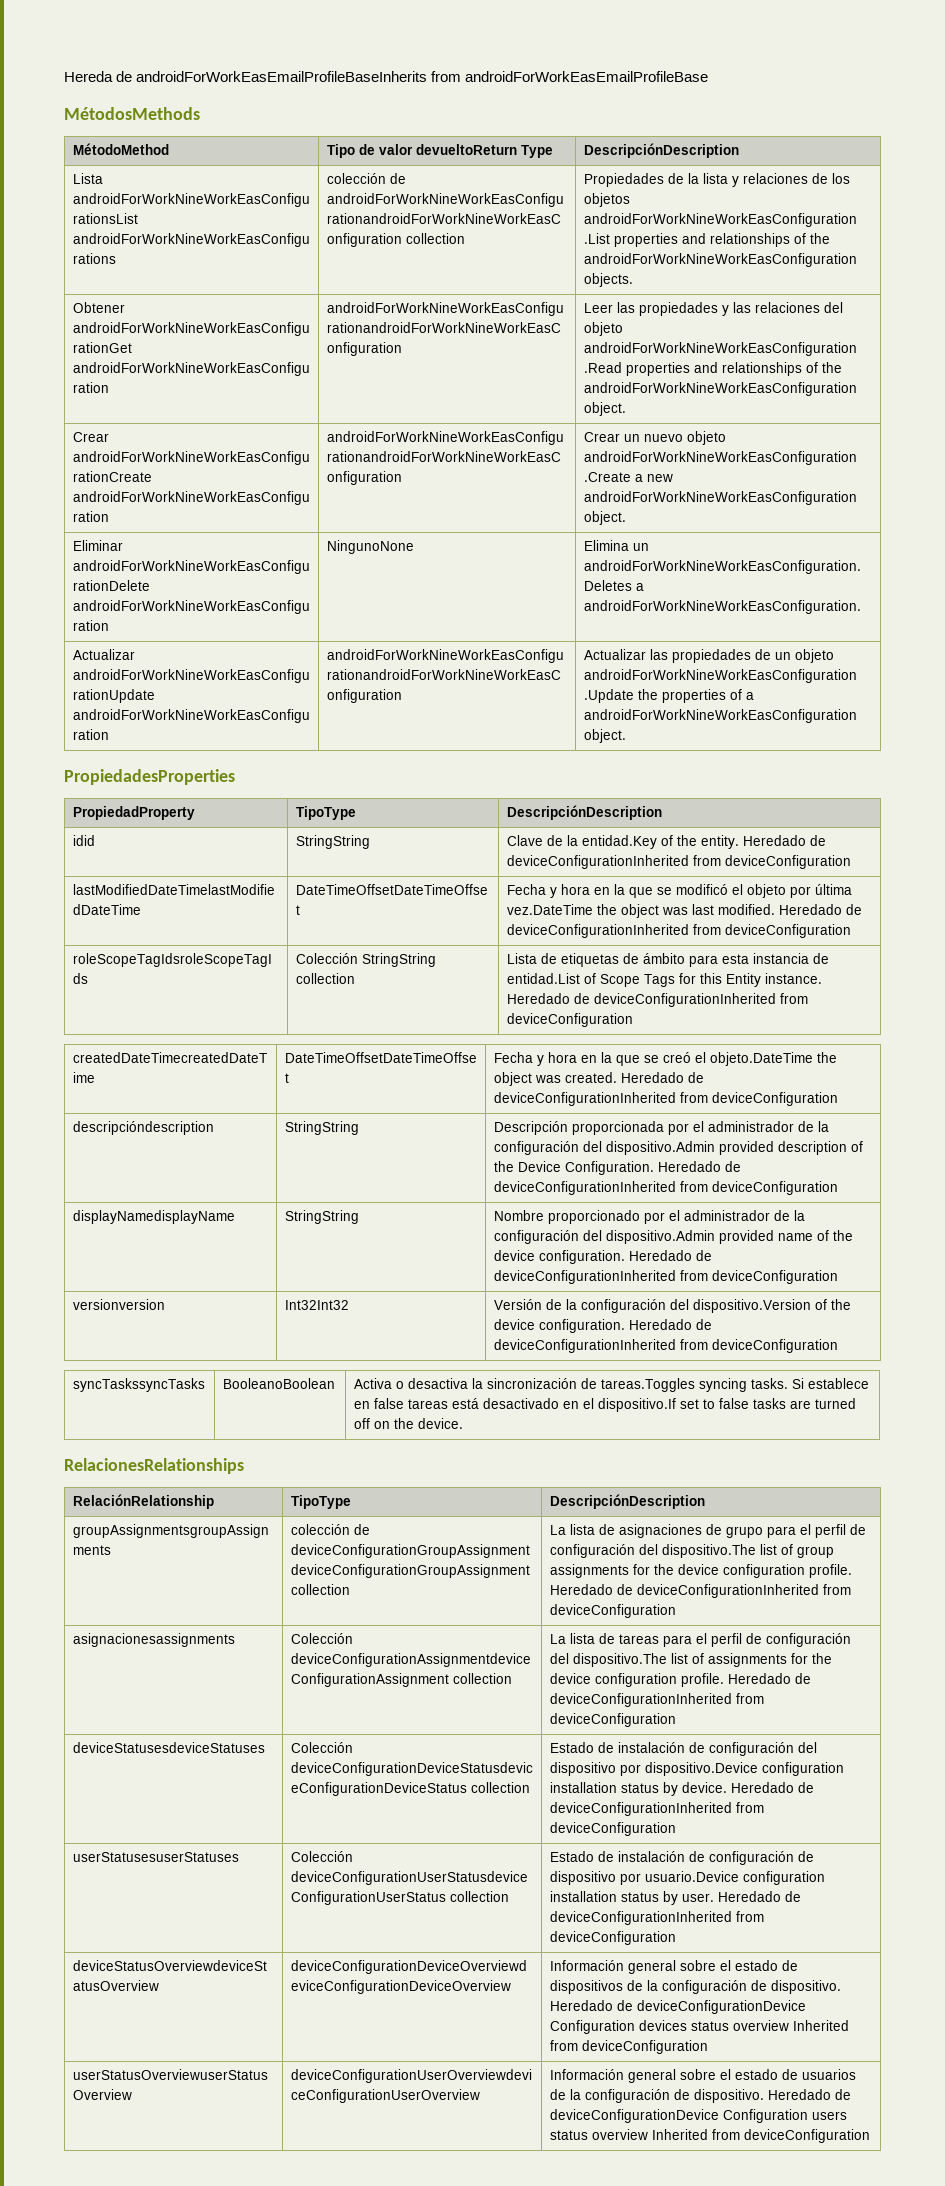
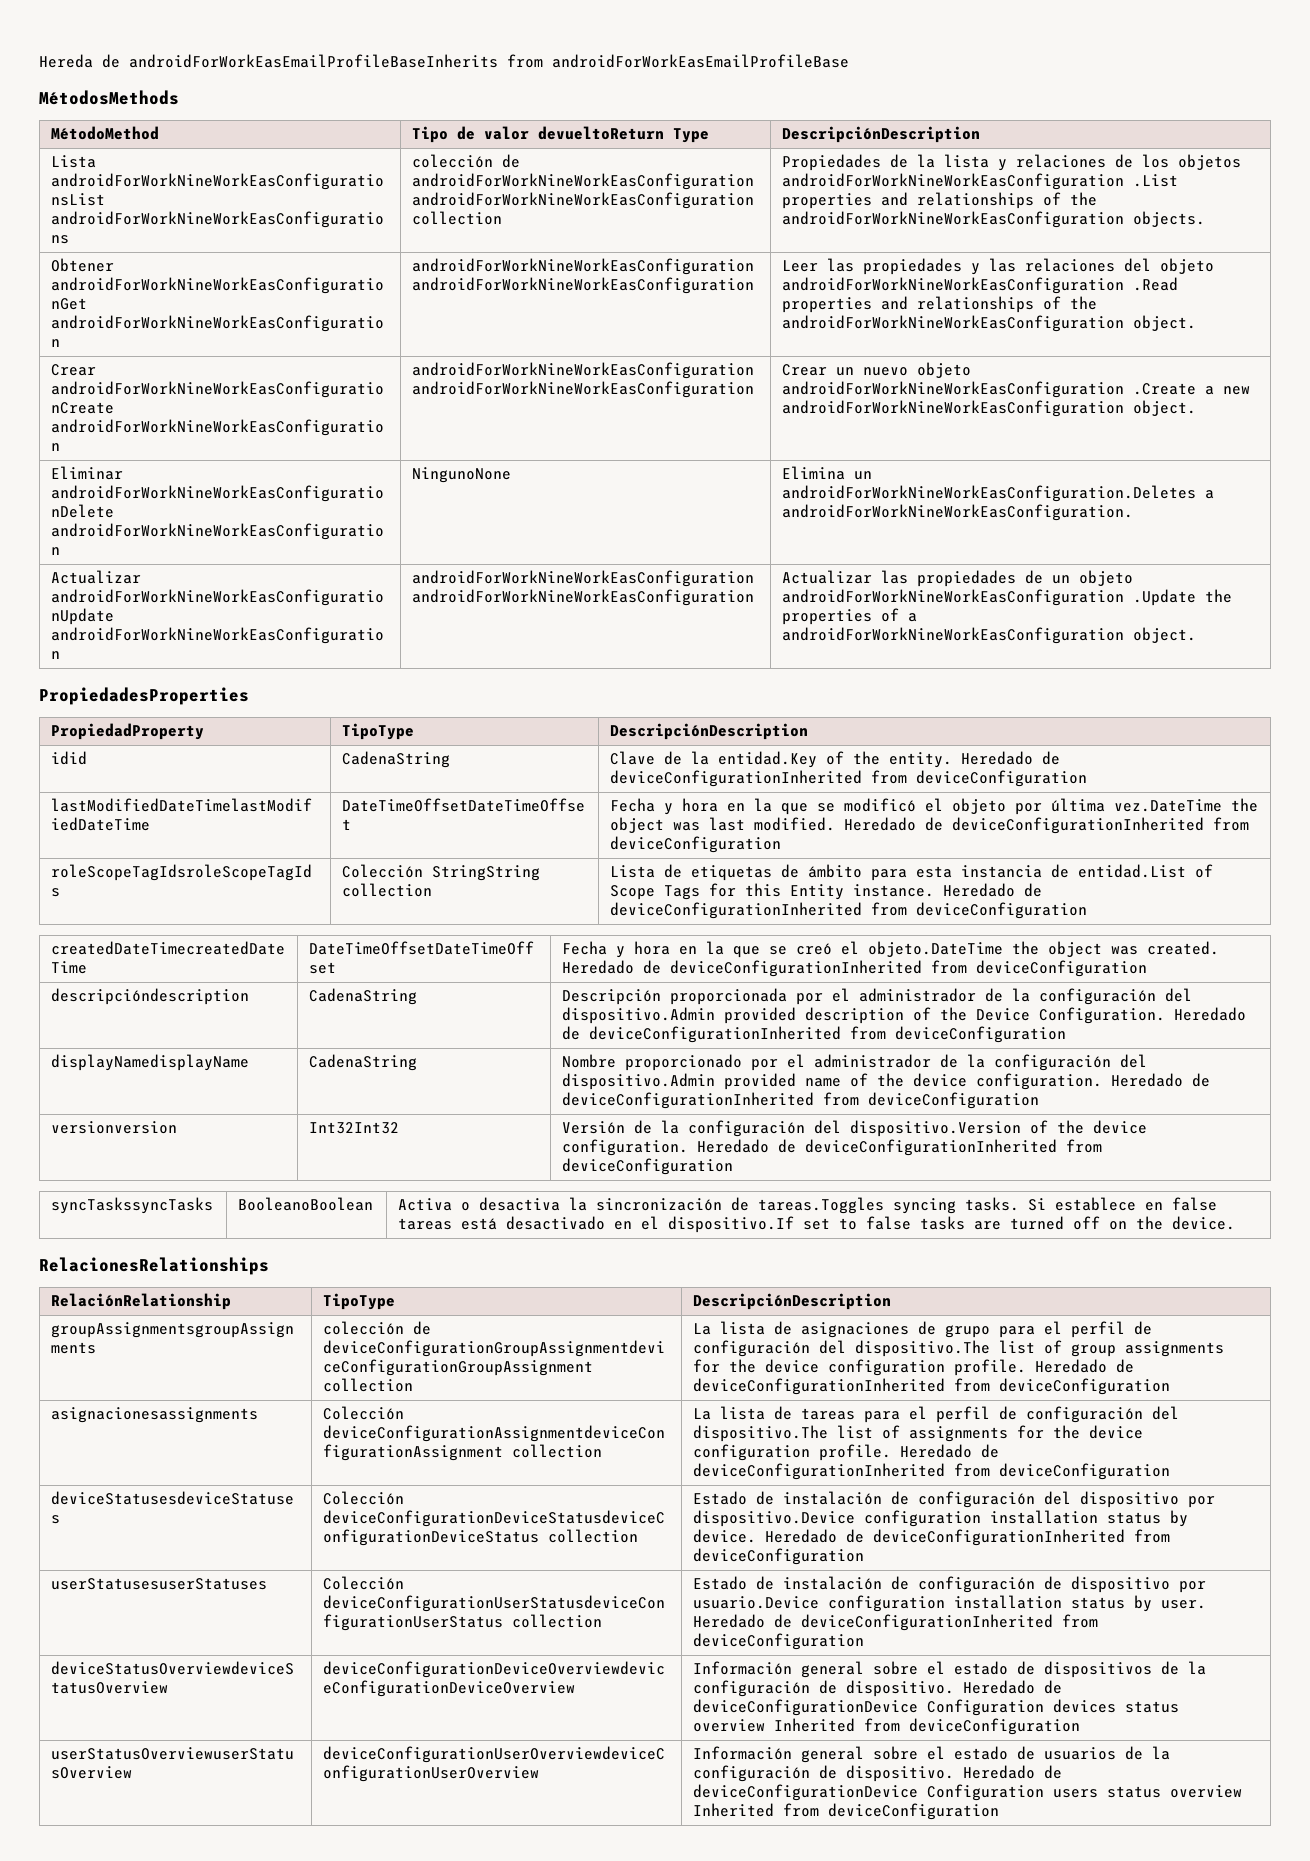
- idid | StringString | Clave de la entidad.Key of the entity. Heredado de deviceConfigurationInherited from deviceConfiguration
+ idid | CadenaString | Clave de la entidad.Key of the entity. Heredado de deviceConfigurationInherited from deviceConfiguration
- descripcióndescription | StringString | Descripción proporcionada por el administrador de la configuración del dispositivo.Admin provided description of the Device Configuration. Heredado de deviceConfigurationInherited from deviceConfiguration
+ descripcióndescription | CadenaString | Descripción proporcionada por el administrador de la configuración del dispositivo.Admin provided description of the Device Configuration. Heredado de deviceConfigurationInherited from deviceConfiguration
- displayNamedisplayName | StringString | Nombre proporcionado por el administrador de la configuración del dispositivo.Admin provided name of the device configuration. Heredado de deviceConfigurationInherited from deviceConfiguration
+ displayNamedisplayName | CadenaString | Nombre proporcionado por el administrador de la configuración del dispositivo.Admin provided name of the device configuration. Heredado de deviceConfigurationInherited from deviceConfiguration

